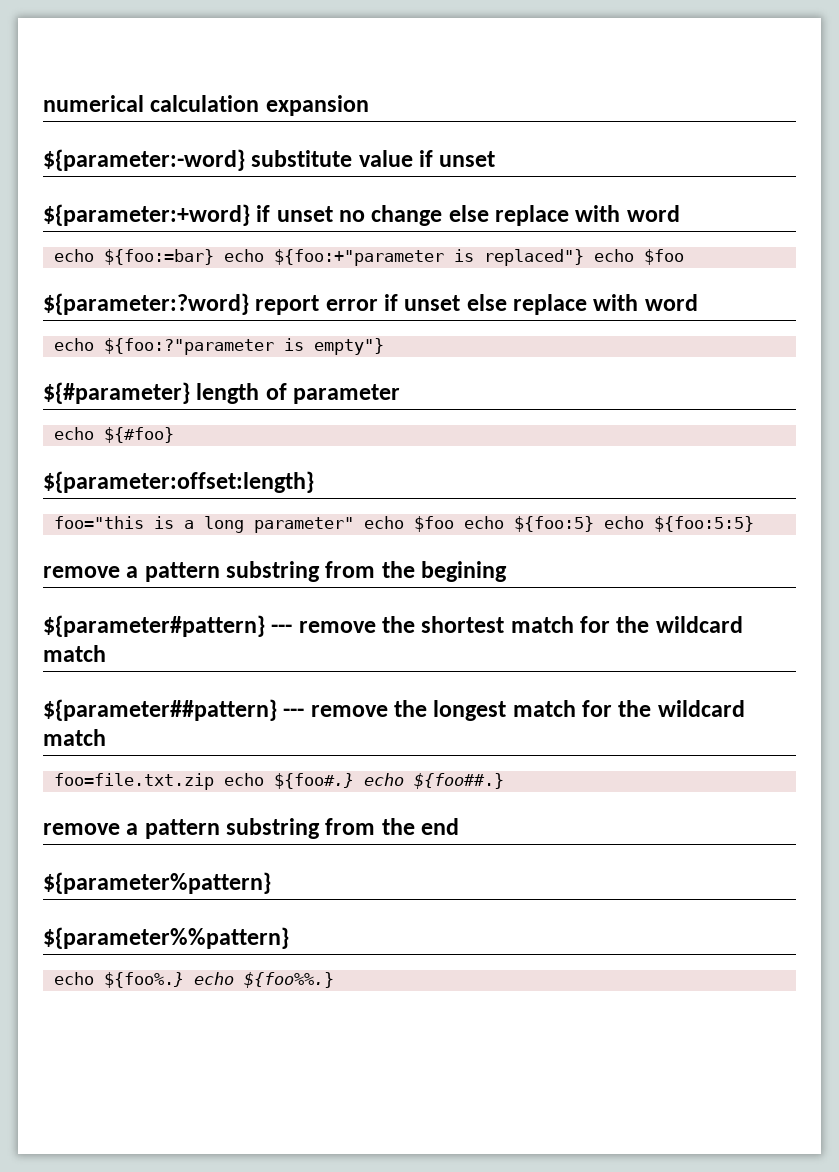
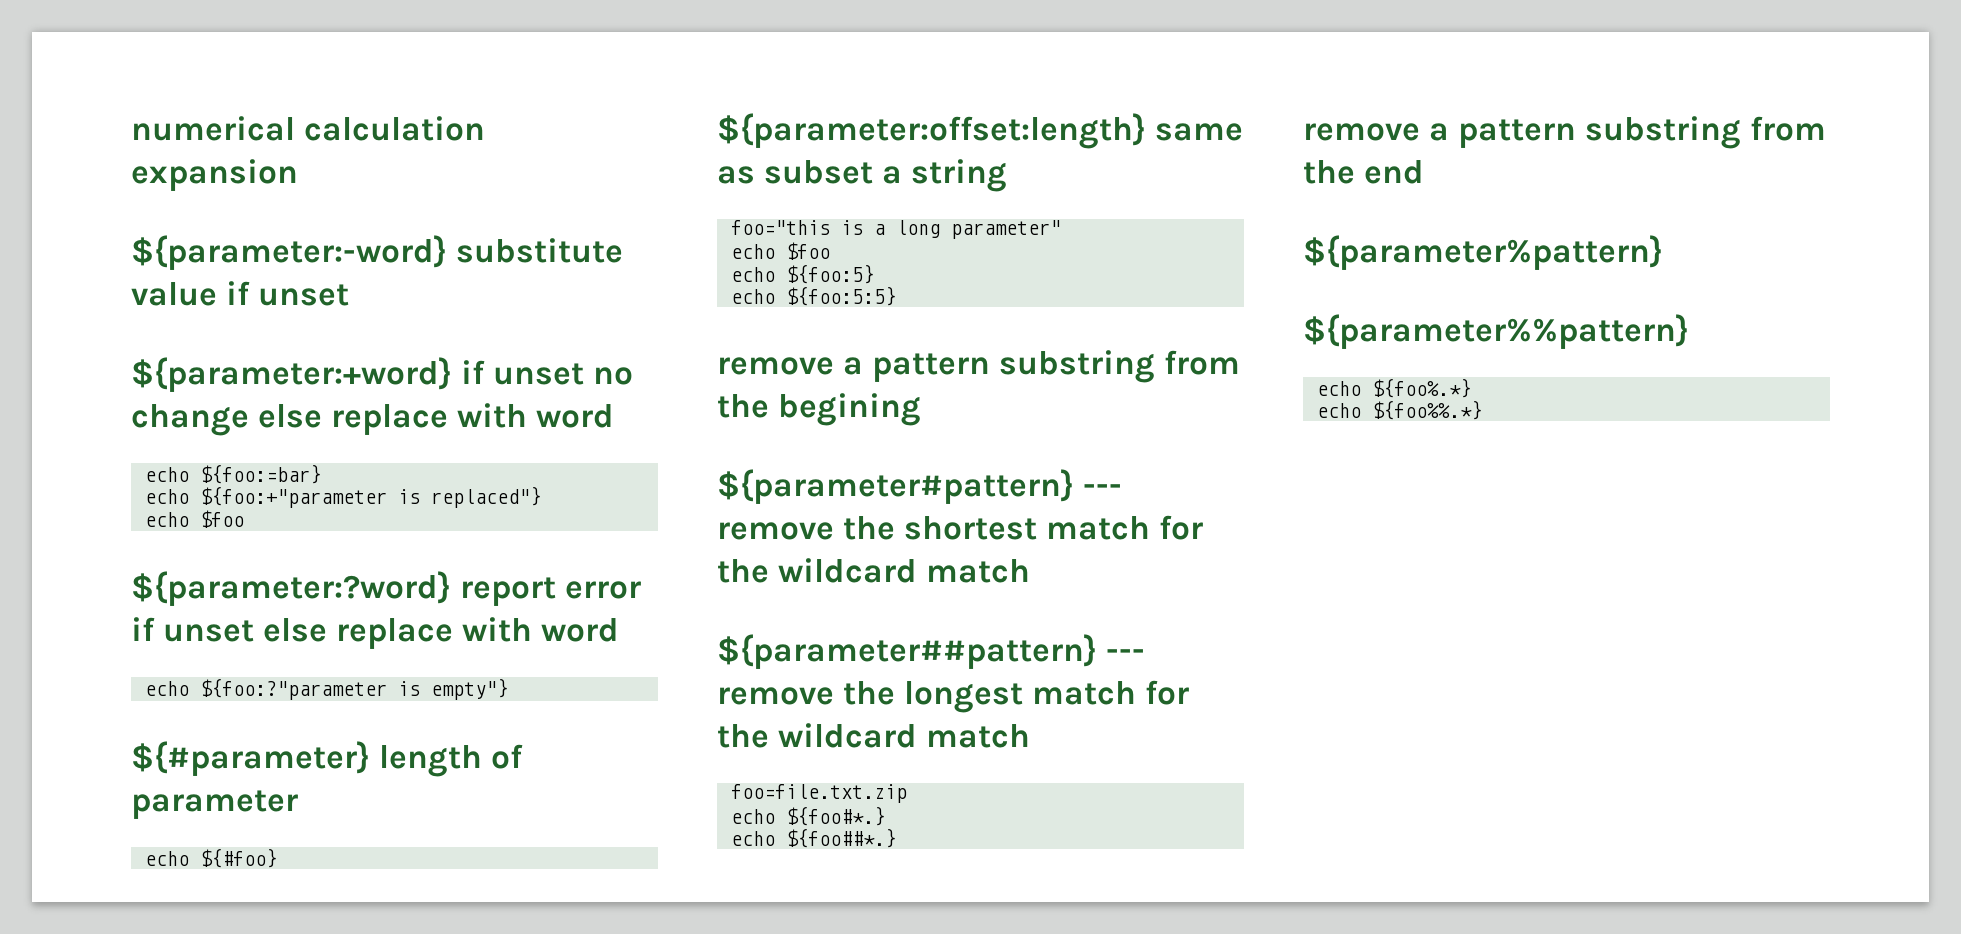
- echo ${foo:=bar} echo ${foo:+"parameter is replaced"} echo $foo
+ echo ${foo:=bar}
+ echo ${foo:+"parameter is replaced"}
+ echo $foo
- ${parameter:offset:length}
+ ${parameter:offset:length} same as subset a string
- foo="this is a long parameter" echo $foo echo ${foo:5} echo ${foo:5:5}
+ foo="this is a long parameter"
+ echo $foo
+ echo ${foo:5}
+ echo ${foo:5:5}
- foo=file.txt.zip echo ${foo#.} echo ${foo##.}
+ foo=file.txt.zip
+ echo ${foo#*.}
+ echo ${foo##*.}
- echo ${foo%.} echo ${foo%%.}
+ echo ${foo%.*}
+ echo ${foo%%.*}

